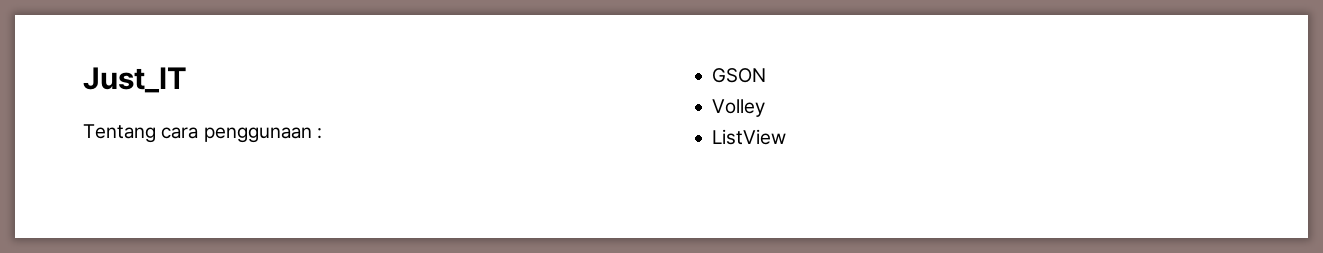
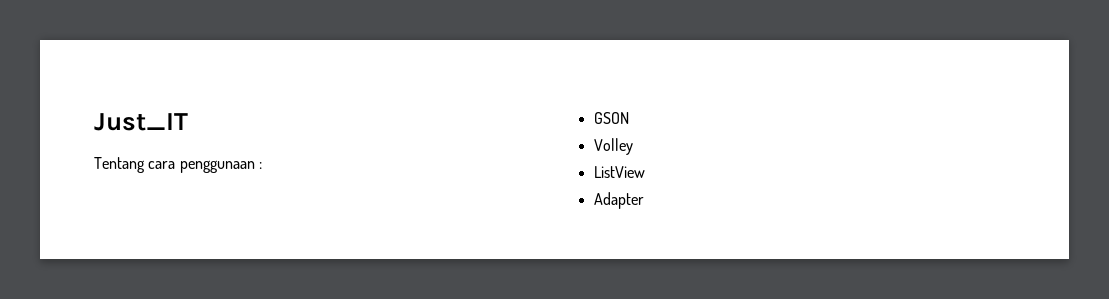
+ Adapter

